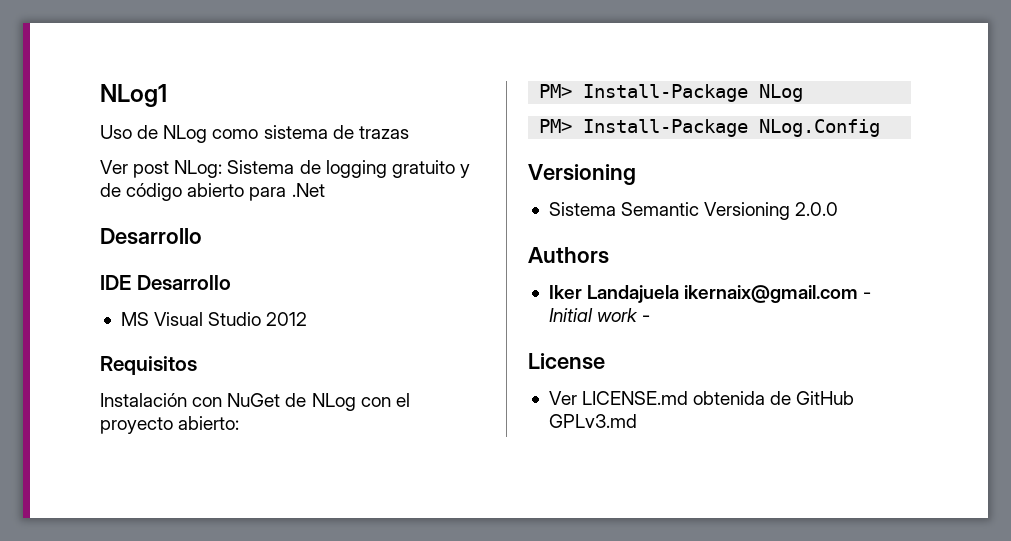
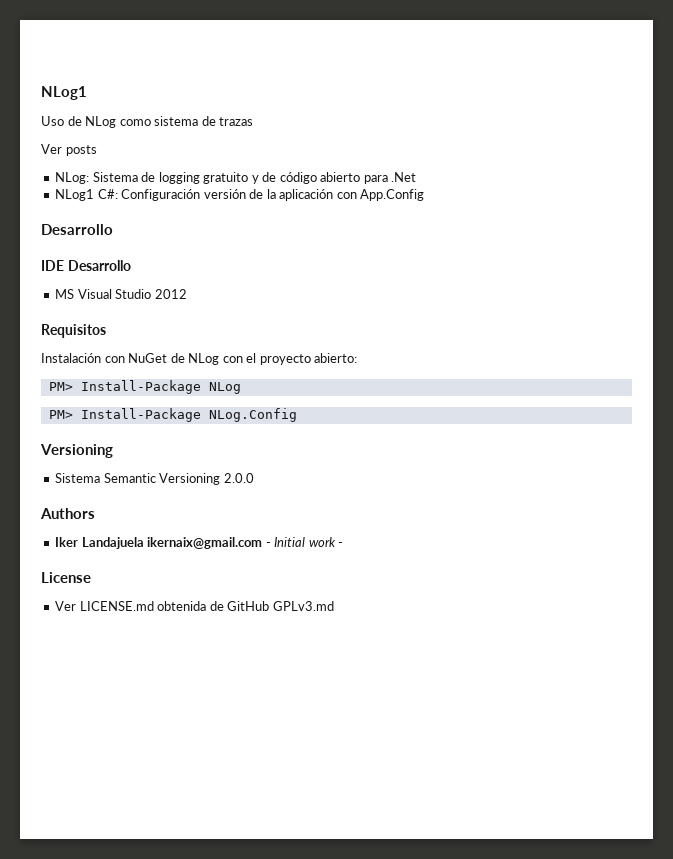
- Ver post NLog: Sistema de logging gratuito y de código abierto para .Net
+ Ver posts
+ NLog: Sistema de logging gratuito y de código abierto para .Net
+ NLog1 C#: Configuración versión de la aplicación con App.Config

